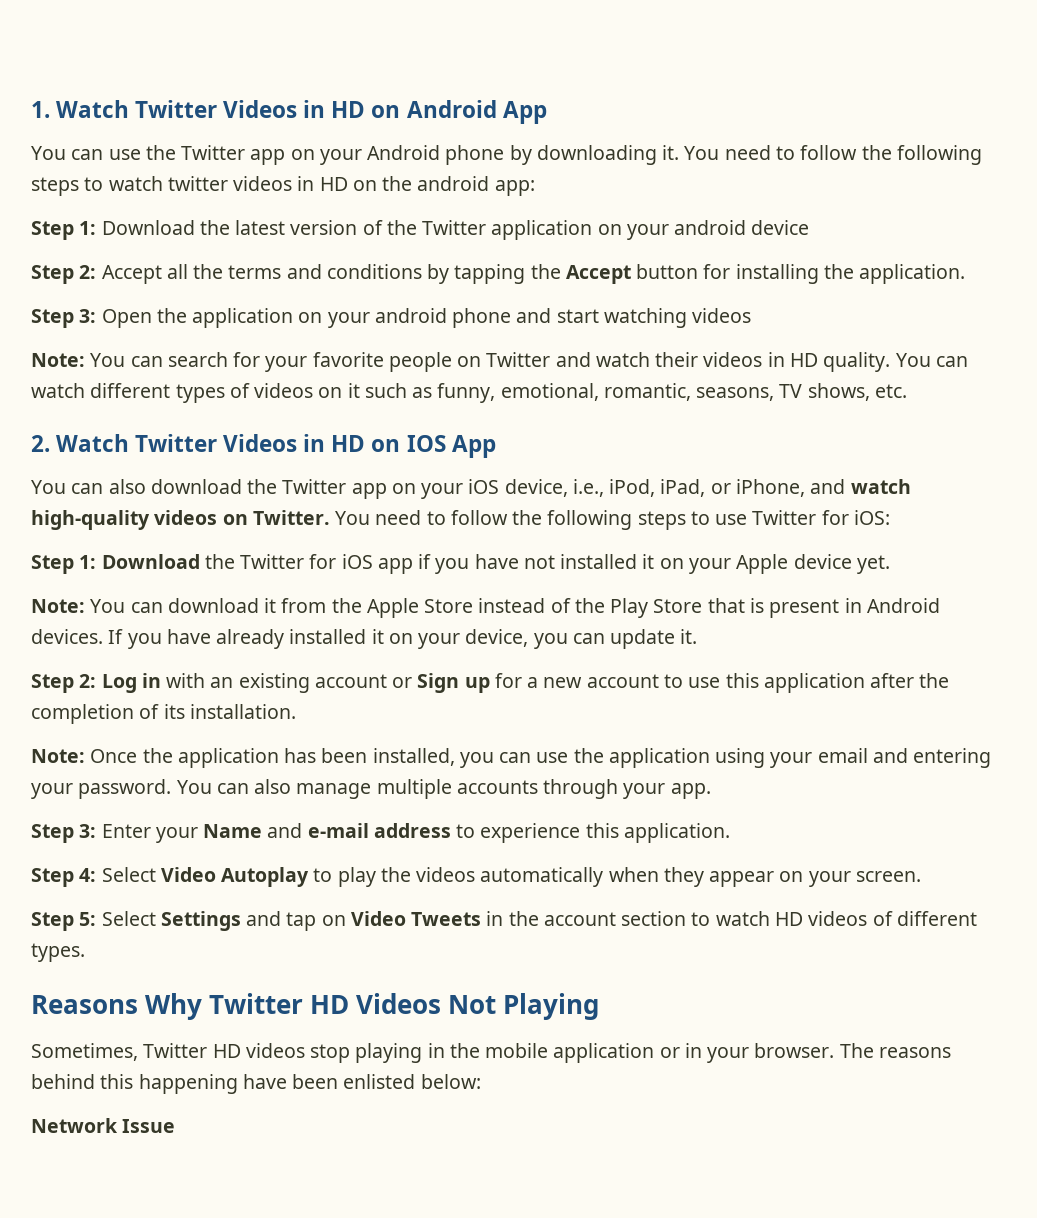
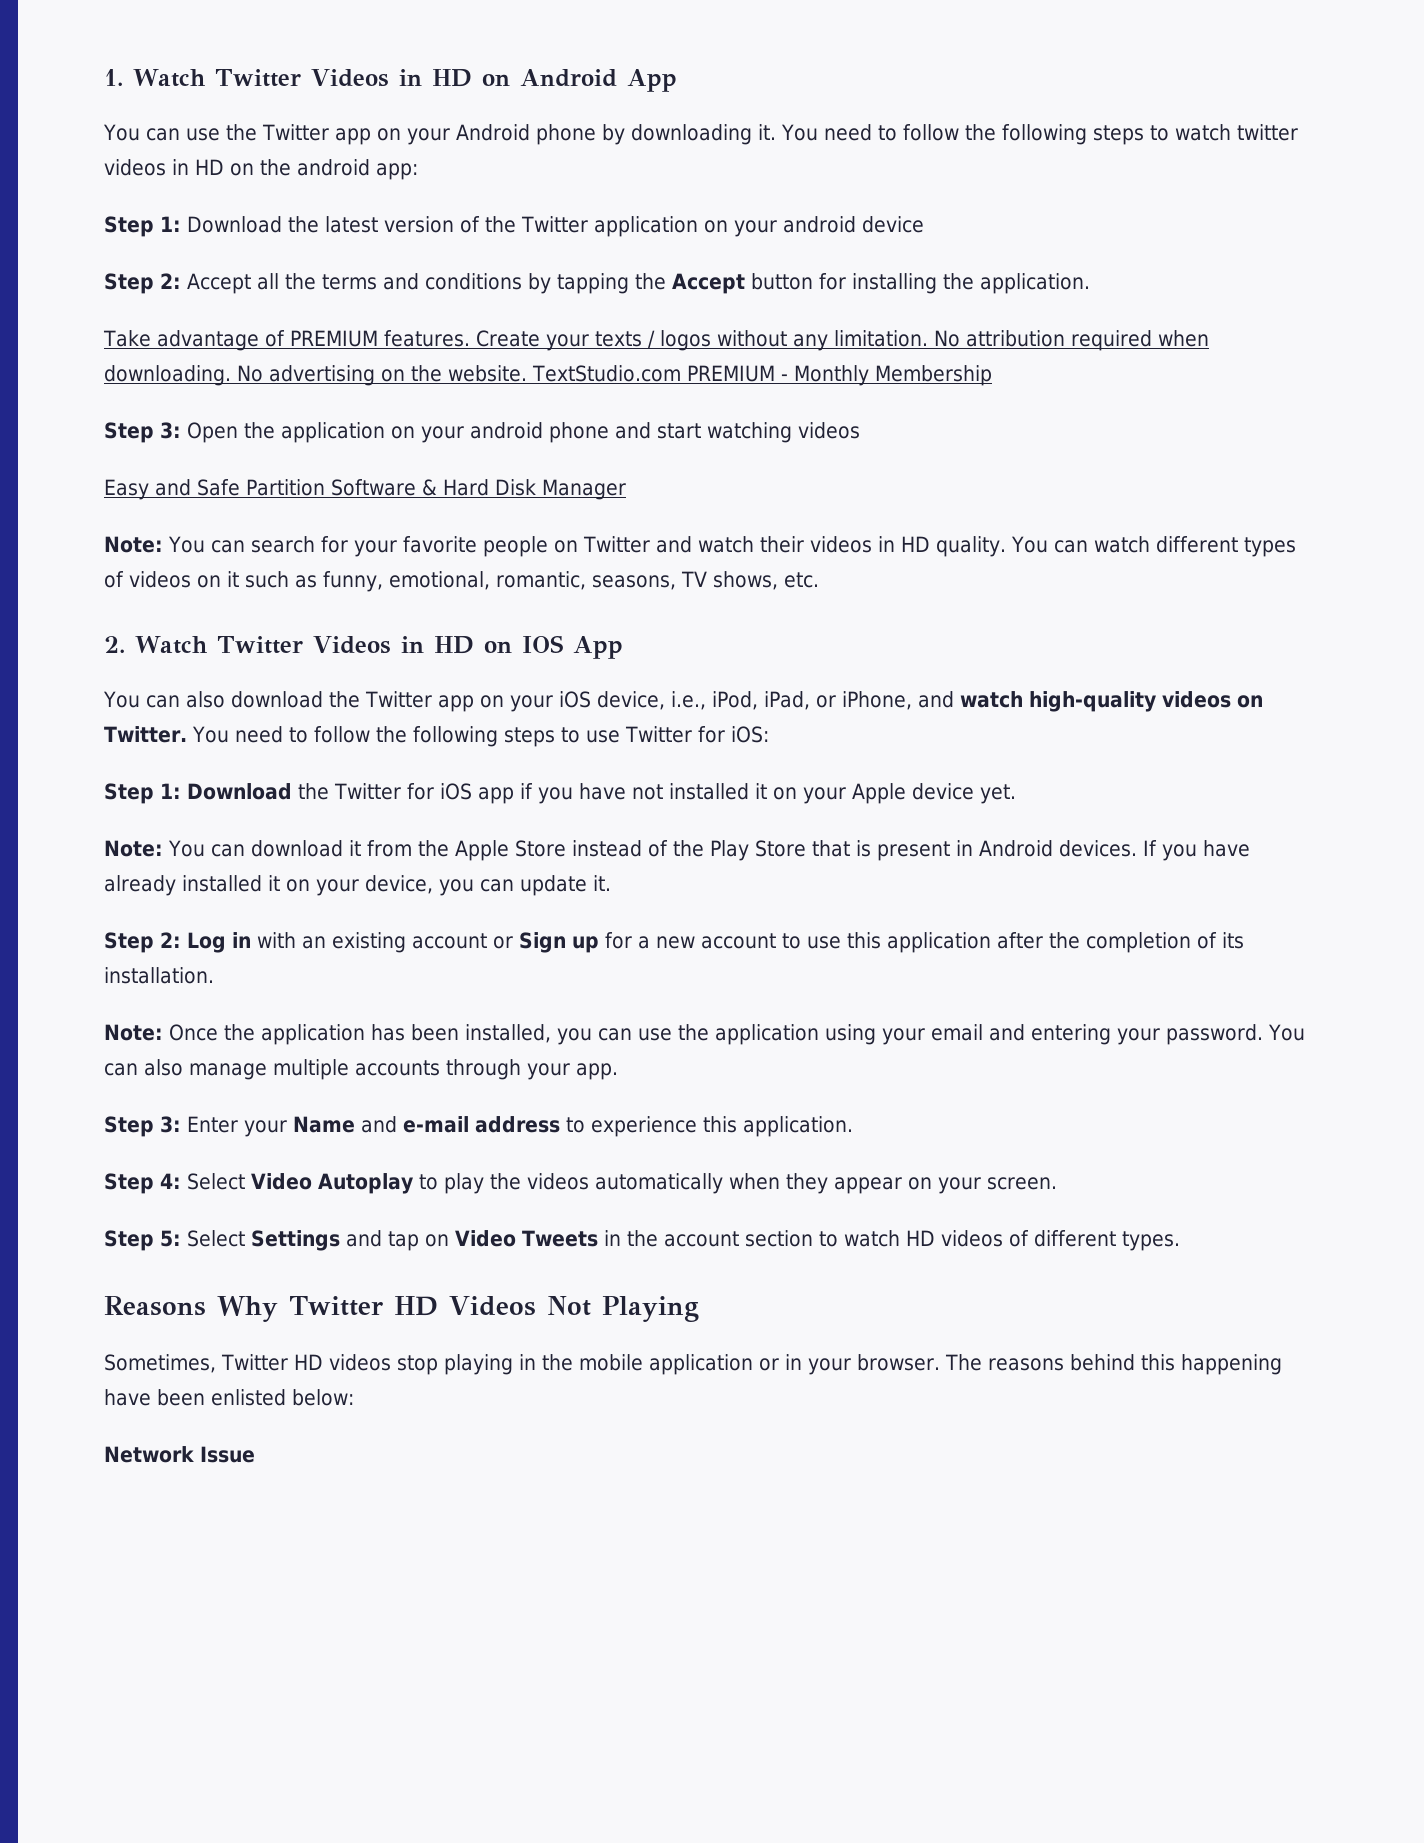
+ Take advantage of PREMIUM features. Create your texts / logos without any limitation. No attribution required when downloading. No advertising on the website. TextStudio.com PREMIUM - Monthly Membership
+ Easy and Safe Partition Software & Hard Disk Manager

